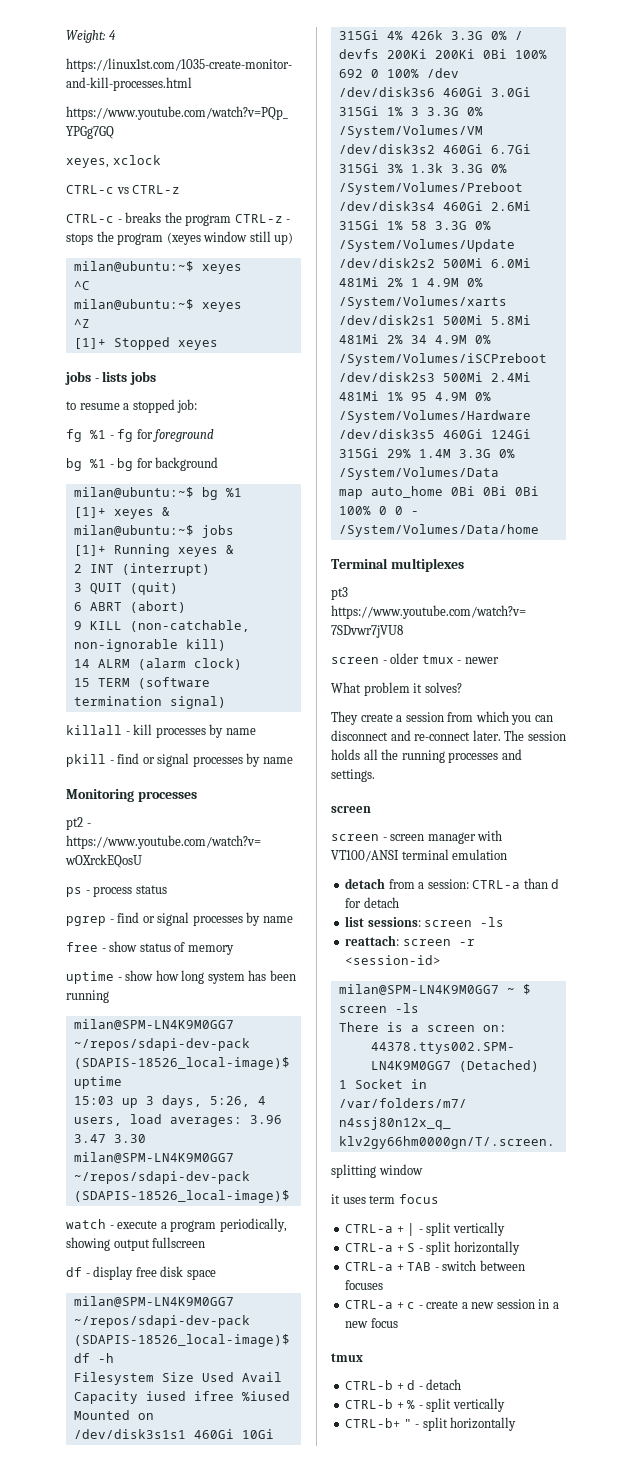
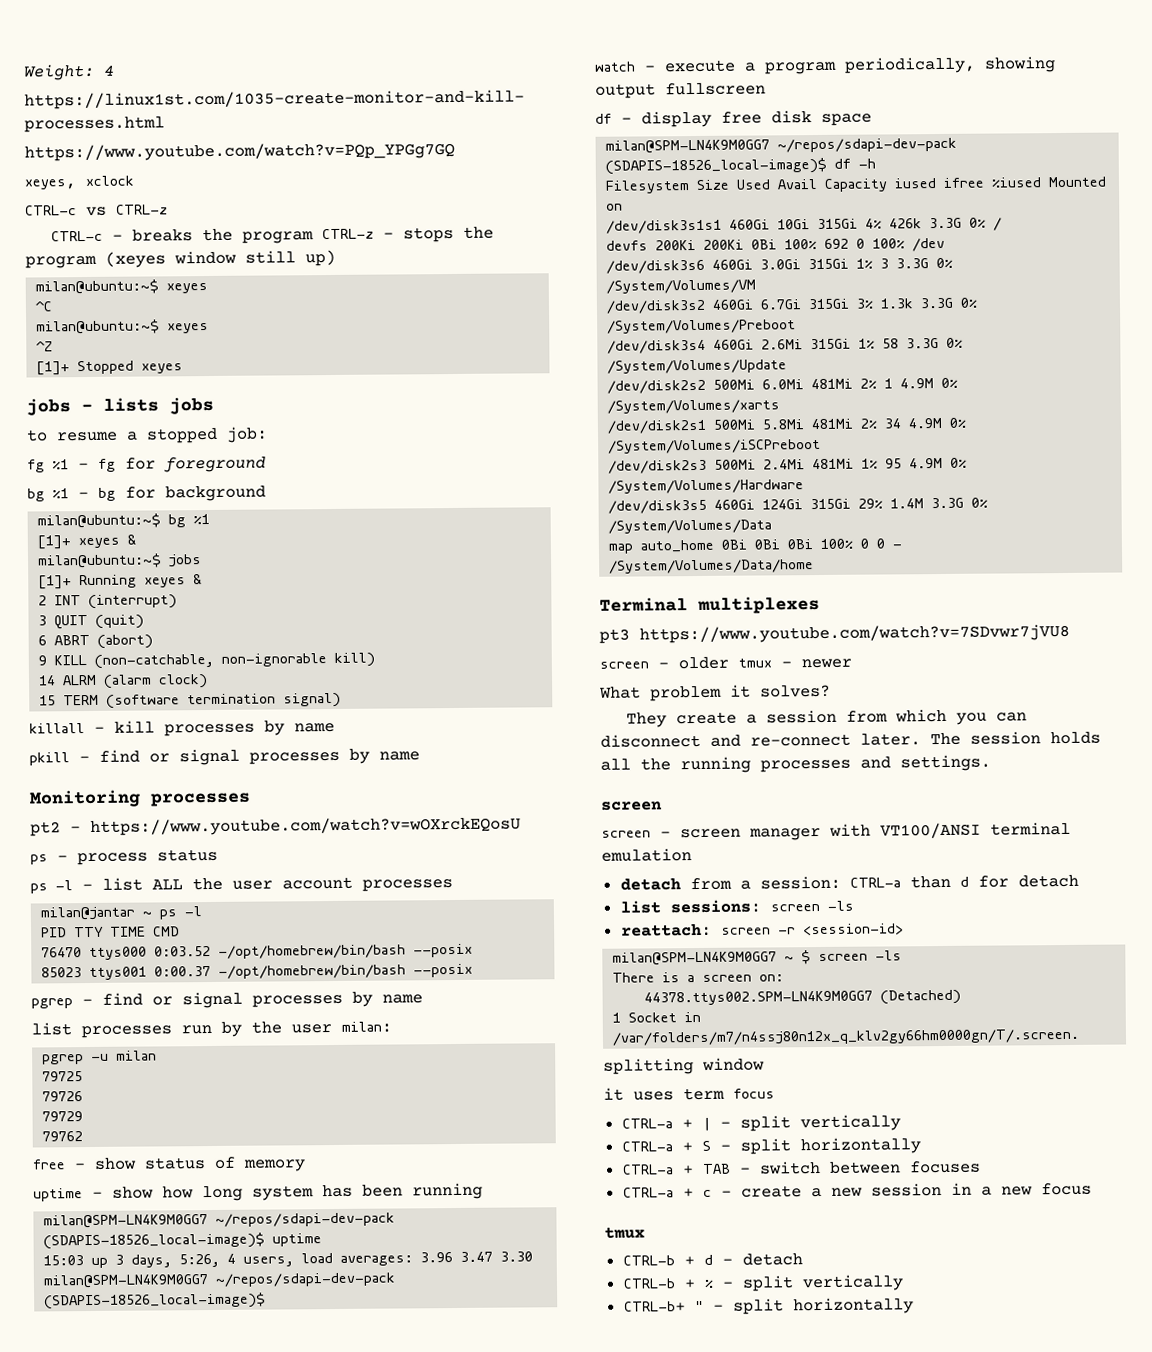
+ ps -l - list ALL the user account processes
+ milan@jantar ~ ps -l
+ PID TTY TIME CMD
+ 76470 ttys000 0:03.52 -/opt/homebrew/bin/bash --posix
+ 85023 ttys001 0:00.37 -/opt/homebrew/bin/bash --posix
+ list processes run by the user milan:
+ pgrep -u milan
+ 79725
+ 79726
+ 79729
+ 79762

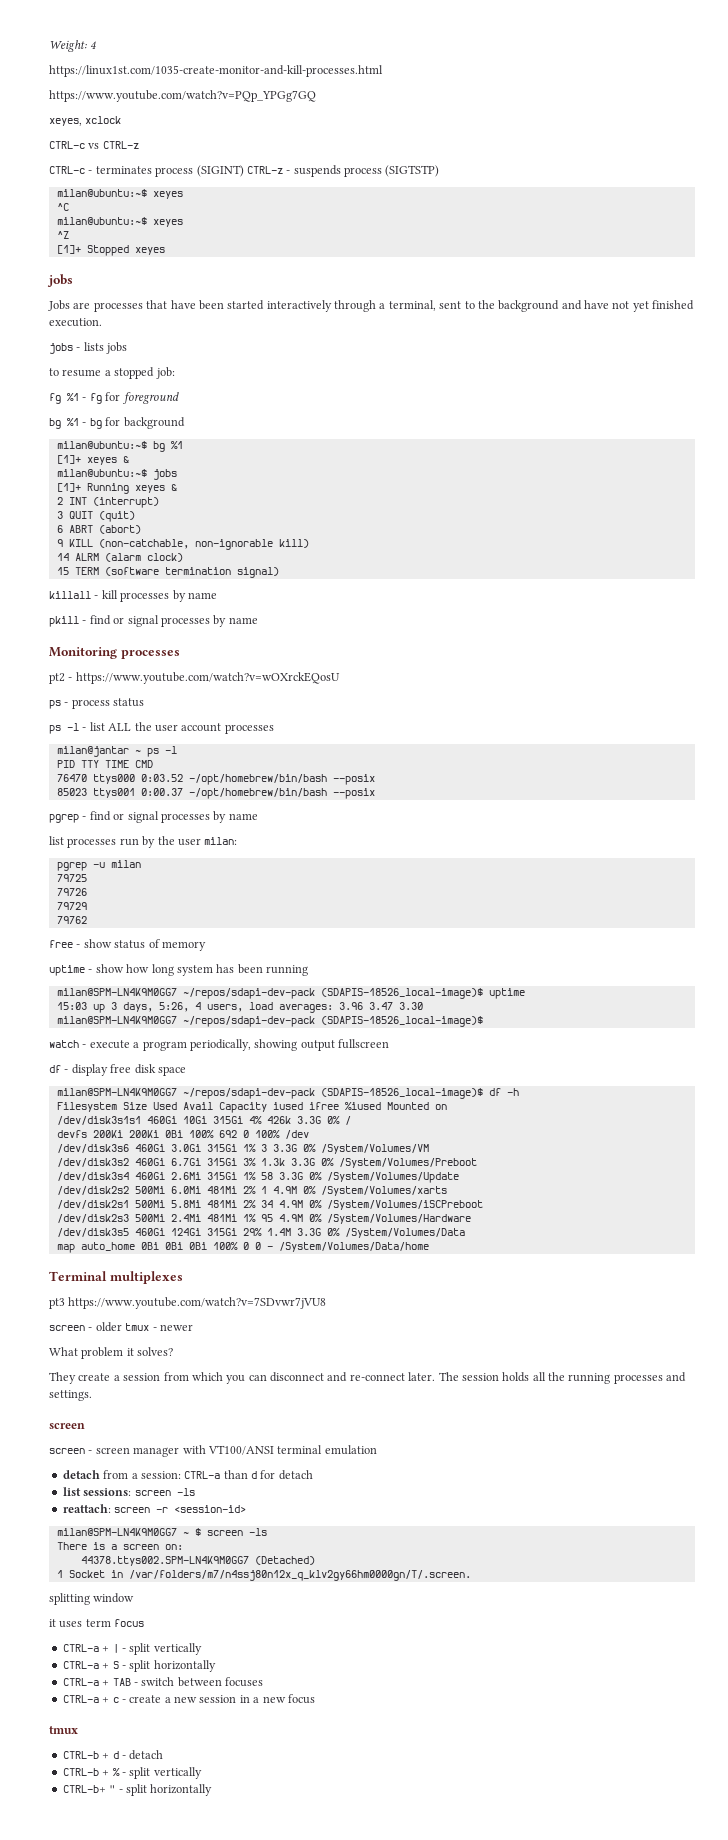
- CTRL-c - breaks the program CTRL-z - stops the program (xeyes window still up)
+ CTRL-c - terminates process (SIGINT) CTRL-z - suspends process (SIGTSTP)
  [1]+ Stopped xeyes
+ jobs
+ Jobs are processes that have been started interactively through a terminal, sent to the background and have not yet finished execution.

